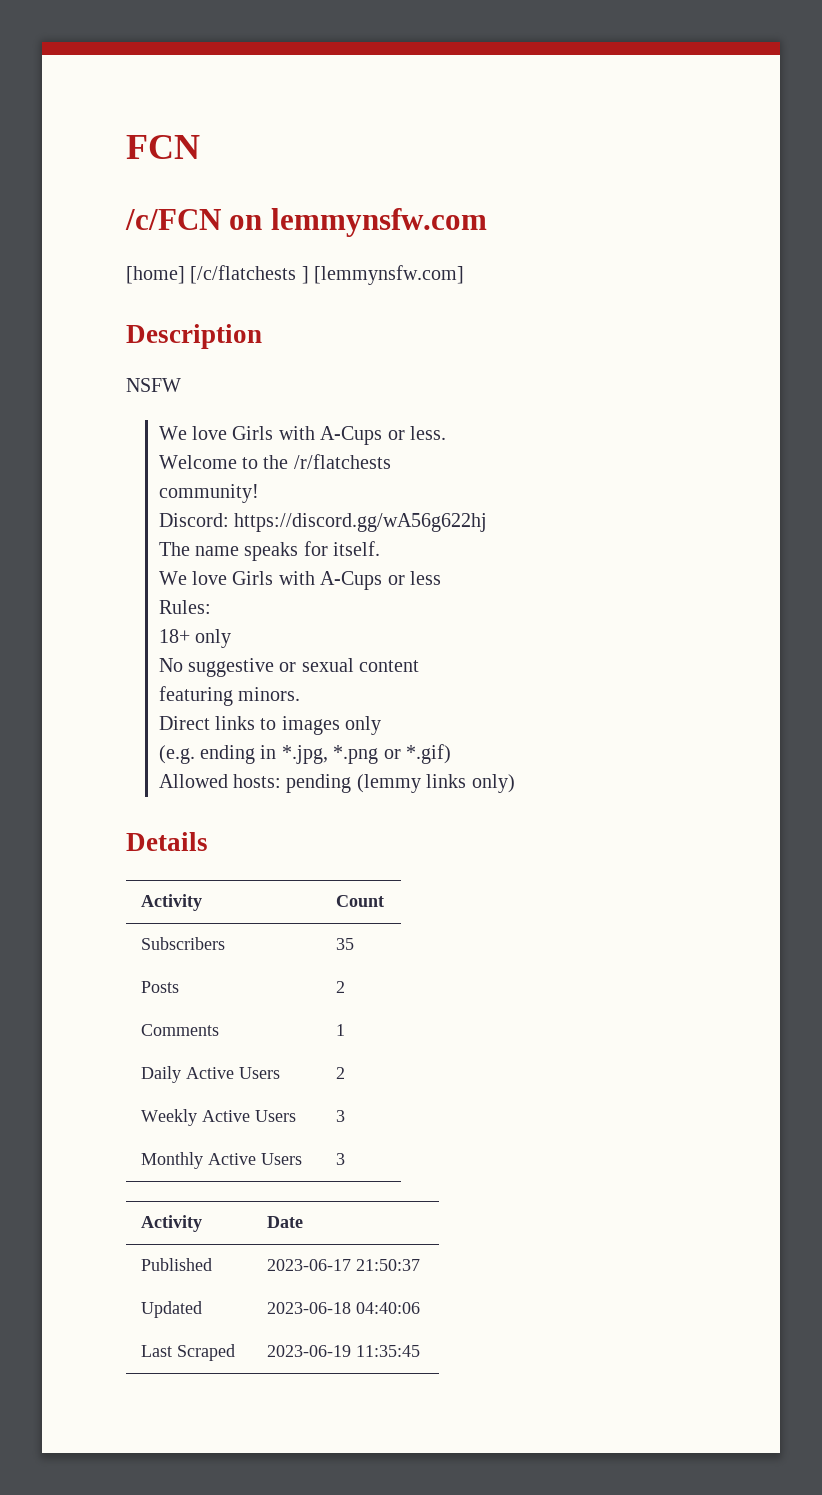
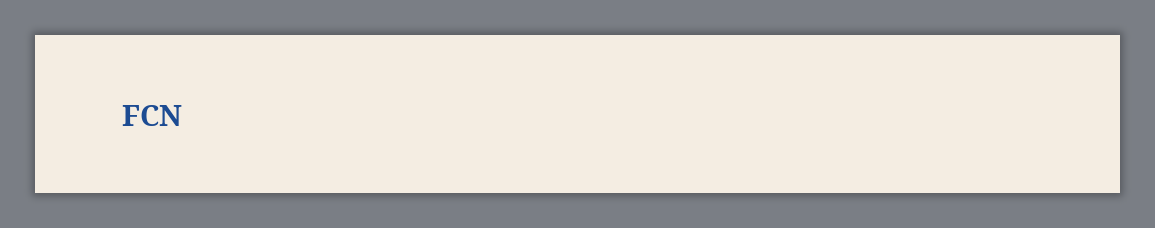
- /c/FCN on lemmynsfw.com
- [home] [/c/flatchests ] [lemmynsfw.com]
- Description
- NSFW
- We love Girls with A-Cups or less.
- Welcome to the /r/flatchests
- community!
- Discord: https://discord.gg/wA56g622hj
- The name speaks for itself.
- We love Girls with A-Cups or less
- Rules:
- 18+ only
- No suggestive or sexual content
- featuring minors.
- Direct links to images only
- (e.g. ending in *.jpg, *.png or *.gif)
- Allowed hosts: pending (lemmy links only)
- Details
- Activity | Count
- Subscribers | 35
- Posts | 2
- Comments | 1
- Daily Active Users | 2
- Weekly Active Users | 3
- Monthly Active Users | 3
- Activity | Date
- Published | 2023-06-17 21:50:37
- Updated | 2023-06-18 04:40:06
- Last Scraped | 2023-06-19 11:35:45

